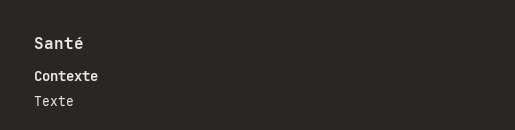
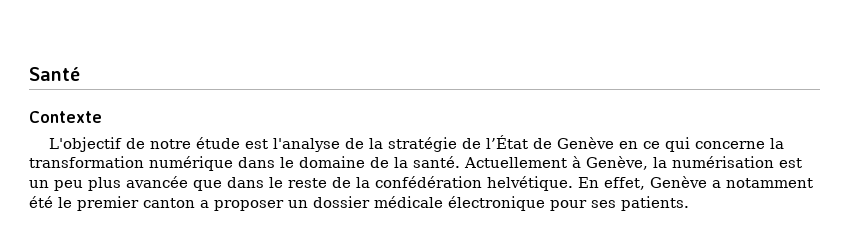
- Texte
+ L'objectif de notre étude est l'analyse de la stratégie de l’État de Genève en ce qui concerne la transformation numérique dans le domaine de la santé. Actuellement à Genève, la numérisation est un peu plus avancée que dans le reste de la confédération helvétique. En effet, Genève a notamment été le premier canton a proposer un dossier médicale électronique pour ses patients.

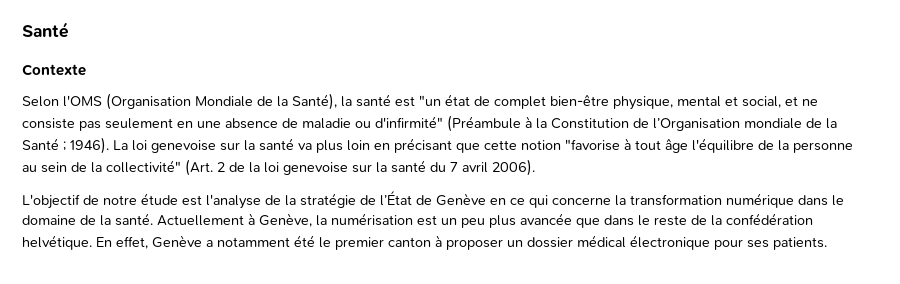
+ Selon l'OMS (Organisation Mondiale de la Santé), la santé est "un état de complet bien-être physique, mental et social, et ne consiste pas seulement en une absence de maladie ou d'infirmité" (Préambule à la Constitution de l’Organisation mondiale de la Santé ; 1946). La loi genevoise sur la santé va plus loin en précisant que cette notion "favorise à tout âge l'équilibre de la personne au sein de la collectivité" (Art. 2 de la loi genevoise sur la santé du 7 avril 2006).
- En effet, Genève a notamment été le premier canton a proposer un dossier médicale électronique pour ses patients.
+ En effet, Genève a notamment été le premier canton à proposer un dossier médical électronique pour ses patients.

